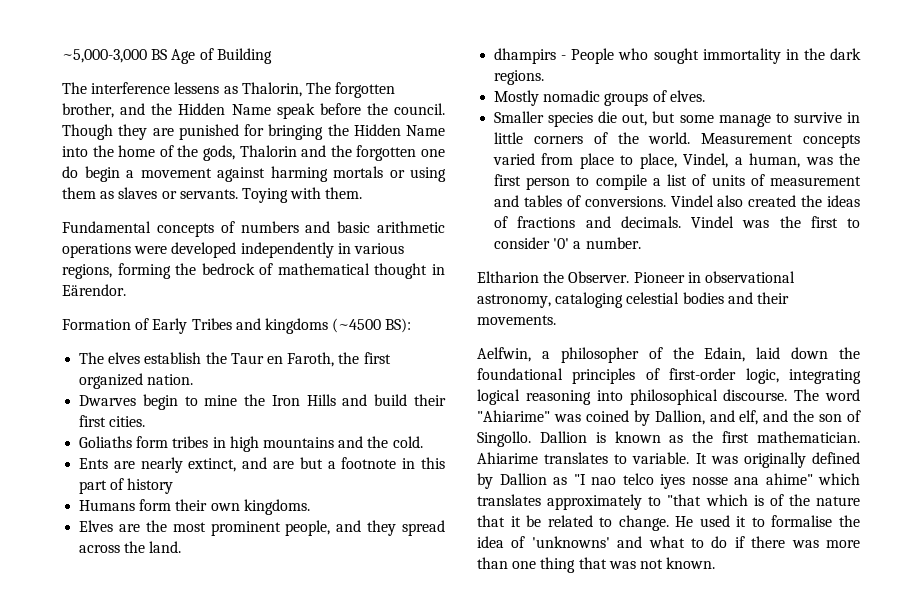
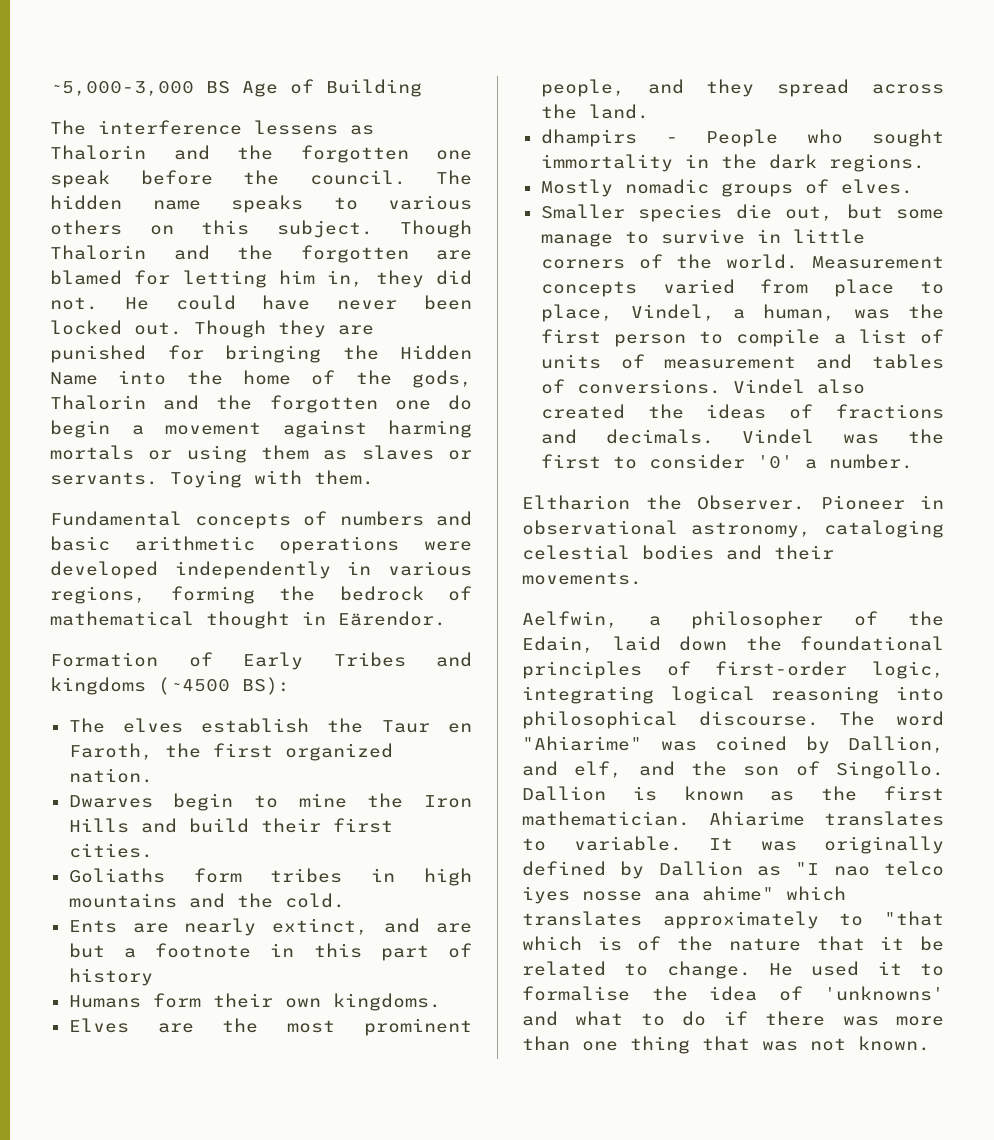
- The interference lessens as Thalorin, The forgotten brother, and the Hidden Name speak before the council.
+ The interference lessens as Thalorin and the forgotten one speak before the council. The hidden name speaks to various others on this subject. Though Thalorin and the forgotten are blamed for letting him in, they did not. He could have never been locked out.

